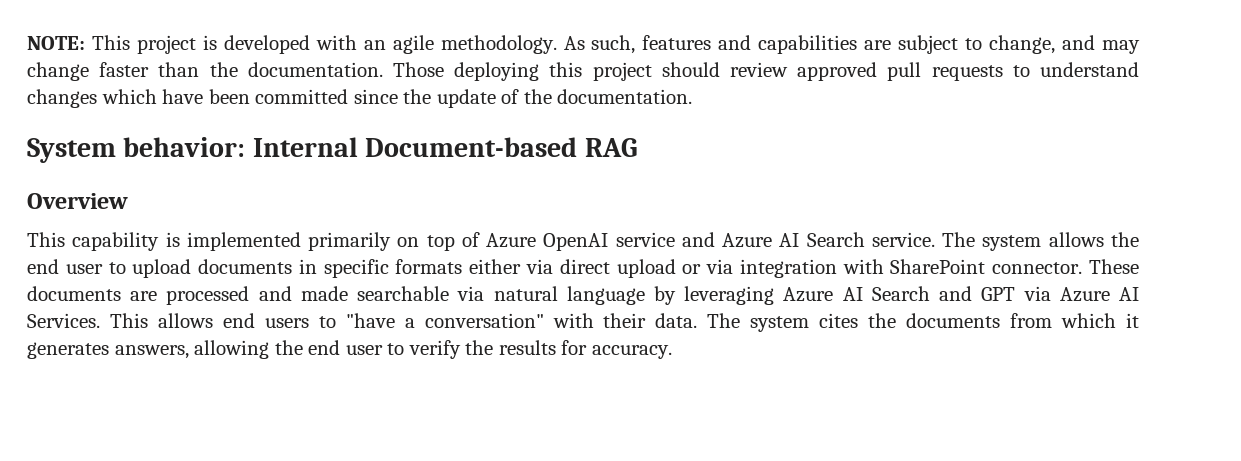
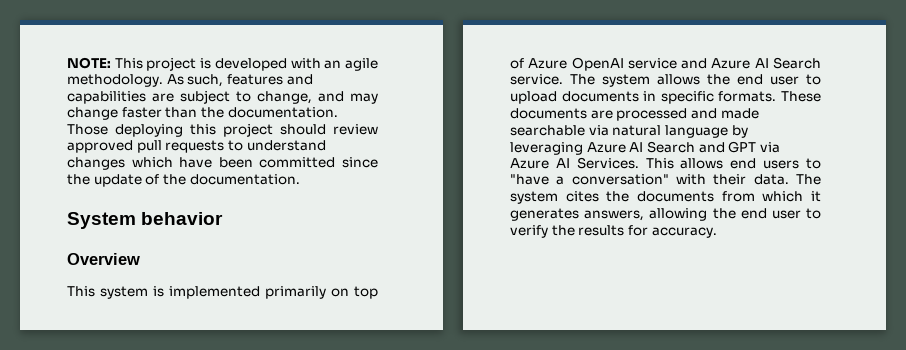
- System behavior: Internal Document-based RAG
+ System behavior
- This capability is implemented primarily on top of Azure OpenAI service and Azure AI Search service.
+ This system is implemented primarily on top of Azure OpenAI service and Azure AI Search service.
- The system allows the end user to upload documents in specific formats either via direct upload or via integration with SharePoint connector.
+ The system allows the end user to upload documents in specific formats.

